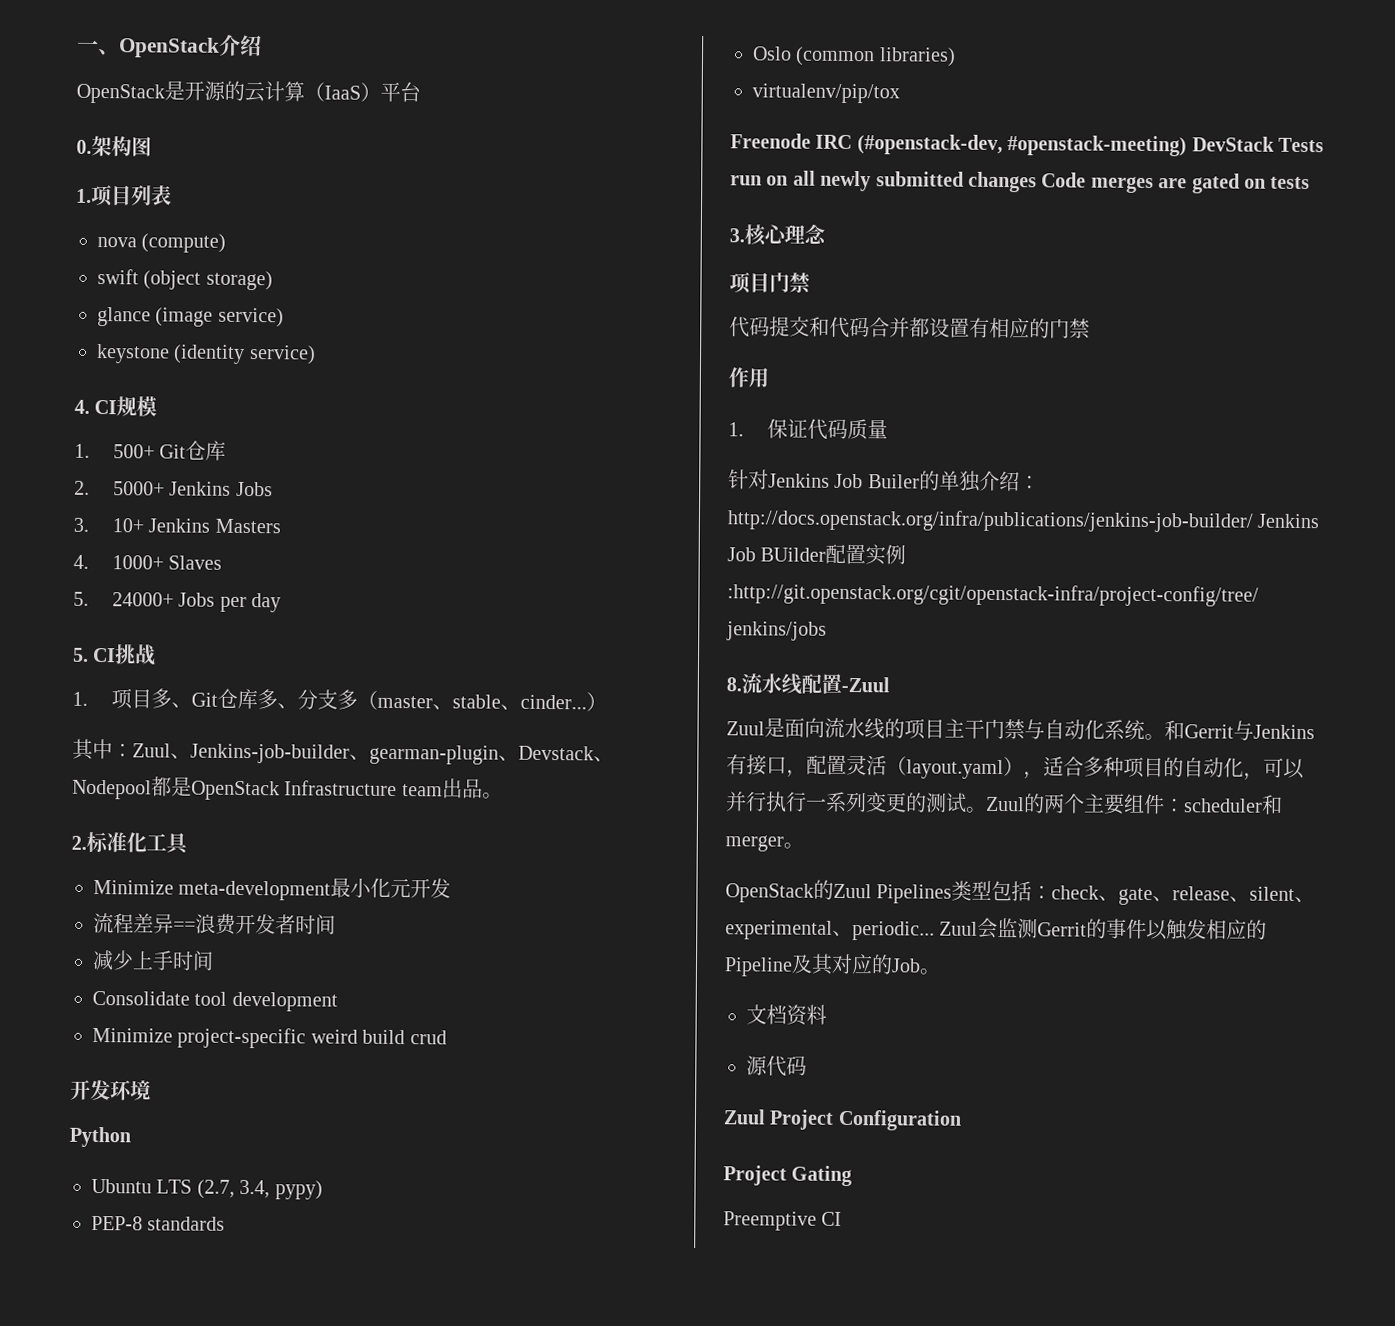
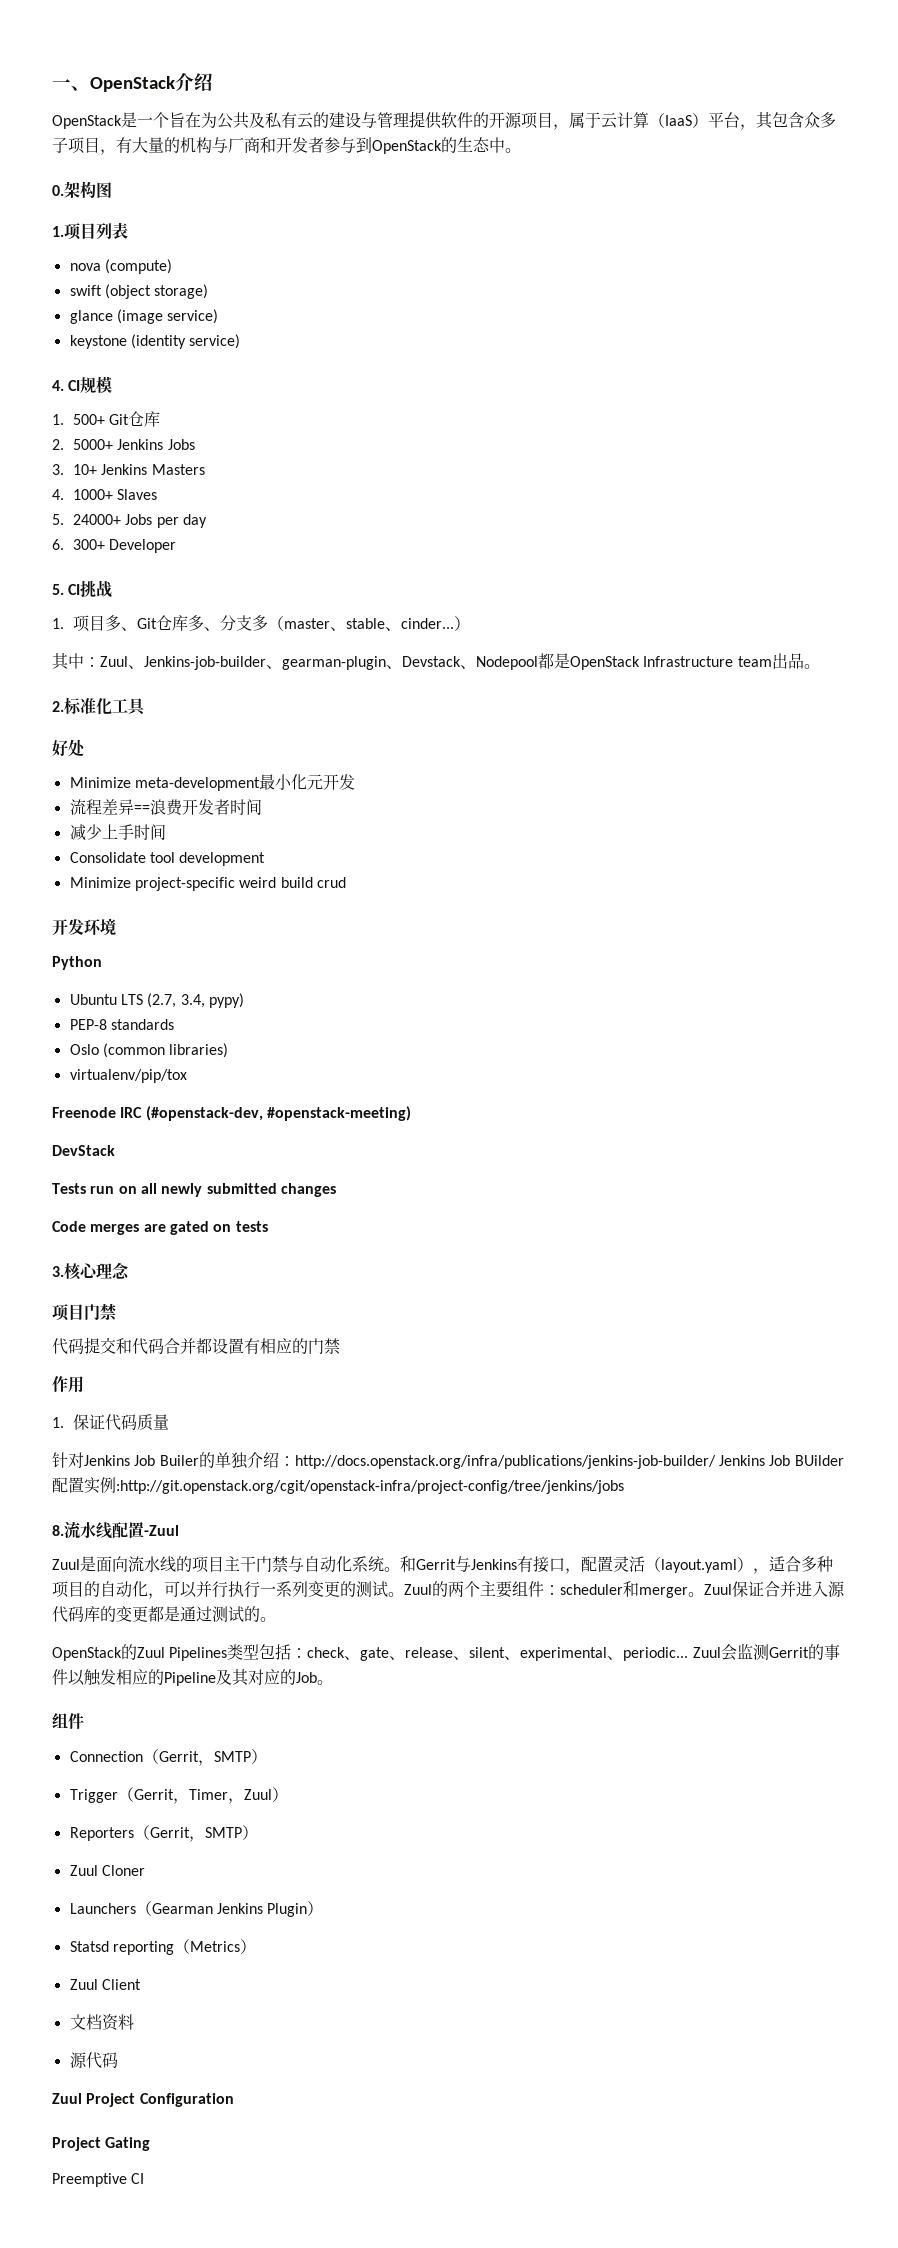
- OpenStack是开源的云计算（IaaS）平台
+ OpenStack是一个旨在为公共及私有云的建设与管理提供软件的开源项目，属于云计算（IaaS）平台，其包含众多子项目，有大量的机构与厂商和开发者参与到OpenStack的生态中。
+ 6. 300+ Developer
+ 好处
- Freenode IRC (#openstack-dev, #openstack-meeting) DevStack Tests run on all newly submitted changes Code merges are gated on tests
+ Freenode IRC (#openstack-dev, #openstack-meeting)
+ DevStack
+ Tests run on all newly submitted changes
+ Code merges are gated on tests
+ Zuul保证合并进入源代码库的变更都是通过测试的。
  Zuul会监测Gerrit的事件以触发相应的Pipeline及其对应的Job。
+ 组件
+ Connection（Gerrit，SMTP）
+ Trigger（Gerrit，Timer，Zuul）
+ Reporters（Gerrit，SMTP）
+ Zuul Cloner
+ Launchers（Gearman Jenkins Plugin）
+ Statsd reporting（Metrics）
+ Zuul Client

